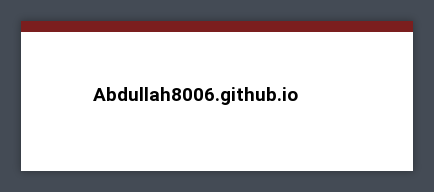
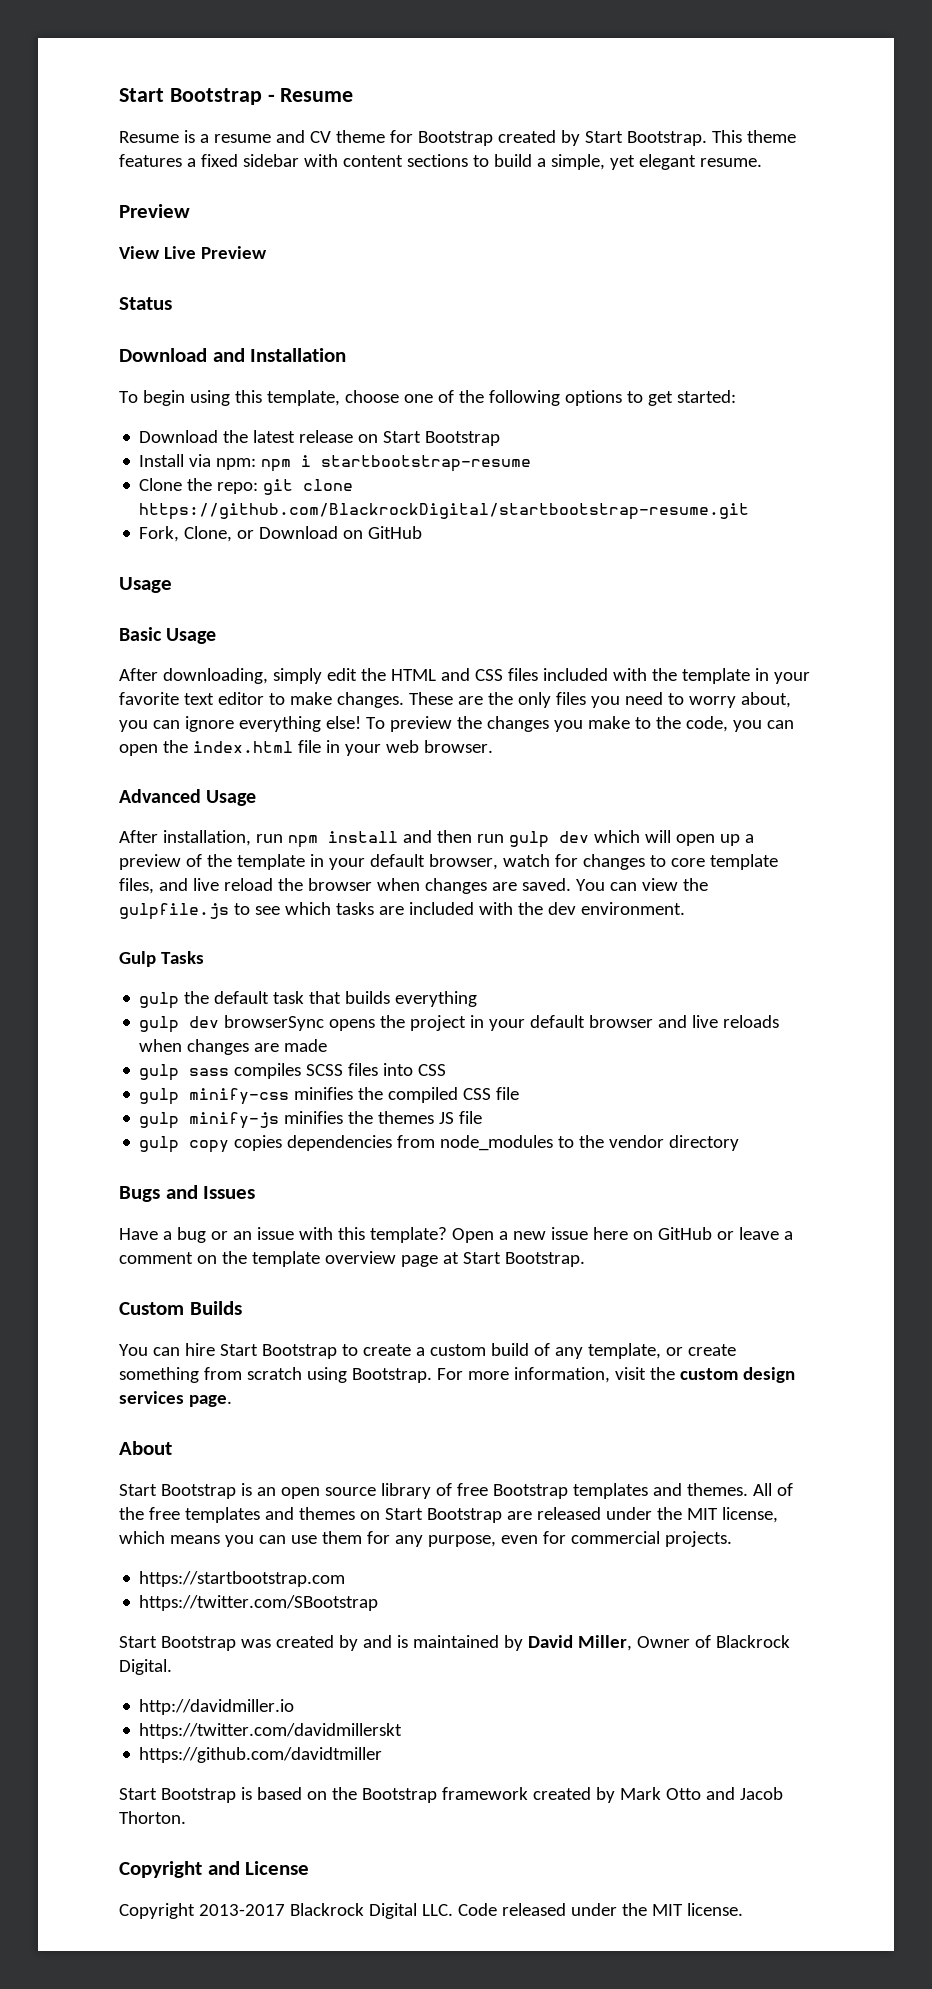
- Abdullah8006.github.io
+ Start Bootstrap - Resume
+ Resume is a resume and CV theme for Bootstrap created by Start Bootstrap. This theme features a fixed sidebar with content sections to build a simple, yet elegant resume.
+ Preview
+ View Live Preview
+ Status
+ Download and Installation
+ To begin using this template, choose one of the following options to get started:
+ Download the latest release on Start Bootstrap
+ Install via npm: npm i startbootstrap-resume
+ Clone the repo: git clone https://github.com/BlackrockDigital/startbootstrap-resume.git
+ Fork, Clone, or Download on GitHub
+ Usage
+ Basic Usage
+ After downloading, simply edit the HTML and CSS files included with the template in your favorite text editor to make changes. These are the only files you need to worry about, you can ignore everything else! To preview the changes you make to the code, you can open the index.html file in your web browser.
+ Advanced Usage
+ After installation, run npm install and then run gulp dev which will open up a preview of the template in your default browser, watch for changes to core template files, and live reload the browser when changes are saved. You can view the gulpfile.js to see which tasks are included with the dev environment.
+ Gulp Tasks
+ gulp the default task that builds everything
+ gulp dev browserSync opens the project in your default browser and live reloads when changes are made
+ gulp sass compiles SCSS files into CSS
+ gulp minify-css minifies the compiled CSS file
+ gulp minify-js minifies the themes JS file
+ gulp copy copies dependencies from node_modules to the vendor directory
+ Bugs and Issues
+ Have a bug or an issue with this template? Open a new issue here on GitHub or leave a comment on the template overview page at Start Bootstrap.
+ Custom Builds
+ You can hire Start Bootstrap to create a custom build of any template, or create something from scratch using Bootstrap. For more information, visit the custom design services page.
+ About
+ Start Bootstrap is an open source library of free Bootstrap templates and themes. All of the free templates and themes on Start Bootstrap are released under the MIT license, which means you can use them for any purpose, even for commercial projects.
+ https://startbootstrap.com
+ https://twitter.com/SBootstrap
+ Start Bootstrap was created by and is maintained by David Miller, Owner of Blackrock Digital.
+ http://davidmiller.io
+ https://twitter.com/davidmillerskt
+ https://github.com/davidtmiller
+ Start Bootstrap is based on the Bootstrap framework created by Mark Otto and Jacob Thorton.
+ Copyright and License
+ Copyright 2013-2017 Blackrock Digital LLC. Code released under the MIT license.

